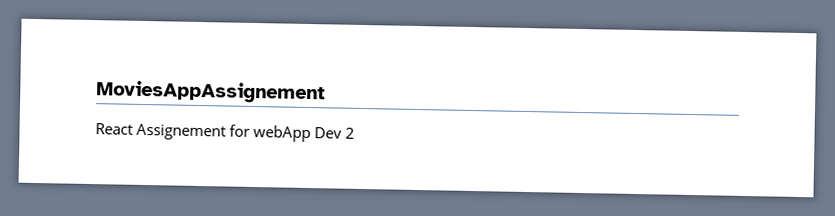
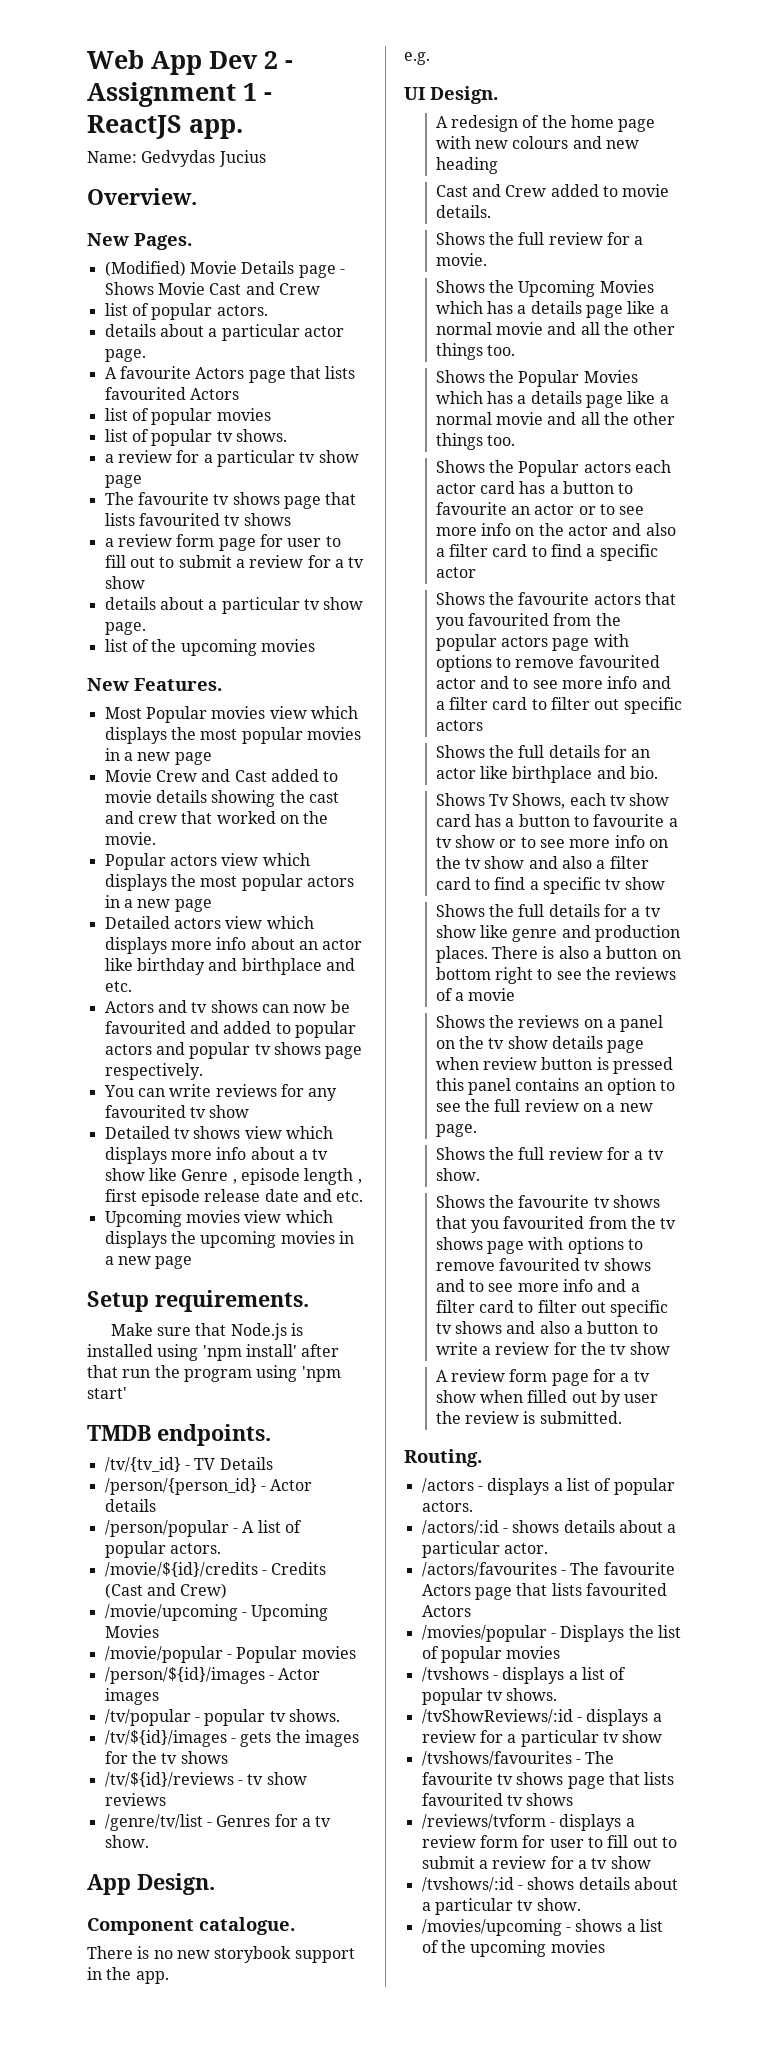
- MoviesAppAssignement
- React Assignement for webApp Dev 2
+ Web App Dev 2 - Assignment 1 - ReactJS app.
+ Name: Gedvydas Jucius
+ Overview.
+ New Pages.
+ (Modified) Movie Details page - Shows Movie Cast and Crew
+ list of popular actors.
+ details about a particular actor page.
+ A favourite Actors page that lists favourited Actors
+ list of popular movies
+ list of popular tv shows.
+ a review for a particular tv show page
+ The favourite tv shows page that lists favourited tv shows
+ a review form page for user to fill out to submit a review for a tv show
+ details about a particular tv show page.
+ list of the upcoming movies
+ New Features.
+ Most Popular movies view which displays the most popular movies in a new page
+ Movie Crew and Cast added to movie details showing the cast and crew that worked on the movie.
+ Popular actors view which displays the most popular actors in a new page
+ Detailed actors view which displays more info about an actor like birthday and birthplace and etc.
+ Actors and tv shows can now be favourited and added to popular actors and popular tv shows page respectively.
+ You can write reviews for any favourited tv show
+ Detailed tv shows view which displays more info about a tv show like Genre , episode length , first episode release date and etc.
+ Upcoming movies view which displays the upcoming movies in a new page
+ Setup requirements.
+ Make sure that Node.js is installed using 'npm install' after that run the program using 'npm start'
+ TMDB endpoints.
+ /tv/{tv_id} - TV Details
+ /person/{person_id} - Actor details
+ /person/popular - A list of popular actors.
+ /movie/${id}/credits - Credits (Cast and Crew)
+ /movie/upcoming - Upcoming Movies
+ /movie/popular - Popular movies
+ /person/${id}/images - Actor images
+ /tv/popular - popular tv shows.
+ /tv/${id}/images - gets the images for the tv shows
+ /tv/${id}/reviews - tv show reviews
+ /genre/tv/list - Genres for a tv show.
+ App Design.
+ Component catalogue.
+ There is no new storybook support in the app.
+ e.g.
+ UI Design.
+ A redesign of the home page with new colours and new heading
+ Cast and Crew added to movie details.
+ Shows the full review for a movie.
+ Shows the Upcoming Movies which has a details page like a normal movie and all the other things too.
+ Shows the Popular Movies which has a details page like a normal movie and all the other things too.
+ Shows the Popular actors each actor card has a button to favourite an actor or to see more info on the actor and also a filter card to find a specific actor
+ Shows the favourite actors that you favourited from the popular actors page with options to remove favourited actor and to see more info and a filter card to filter out specific actors
+ Shows the full details for an actor like birthplace and bio.
+ Shows Tv Shows, each tv show card has a button to favourite a tv show or to see more info on the tv show and also a filter card to find a specific tv show
+ Shows the full details for a tv show like genre and production places. There is also a button on bottom right to see the reviews of a movie
+ Shows the reviews on a panel on the tv show details page when review button is pressed this panel contains an option to see the full review on a new page.
+ Shows the full review for a tv show.
+ Shows the favourite tv shows that you favourited from the tv shows page with options to remove favourited tv shows and to see more info and a filter card to filter out specific tv shows and also a button to write a review for the tv show
+ A review form page for a tv show when filled out by user the review is submitted.
+ Routing.
+ /actors - displays a list of popular actors.
+ /actors/:id - shows details about a particular actor.
+ /actors/favourites - The favourite Actors page that lists favourited Actors
+ /movies/popular - Displays the list of popular movies
+ /tvshows - displays a list of popular tv shows.
+ /tvShowReviews/:id - displays a review for a particular tv show
+ /tvshows/favourites - The favourite tv shows page that lists favourited tv shows
+ /reviews/tvform - displays a review form for user to fill out to submit a review for a tv show
+ /tvshows/:id - shows details about a particular tv show.
+ /movies/upcoming - shows a list of the upcoming movies

